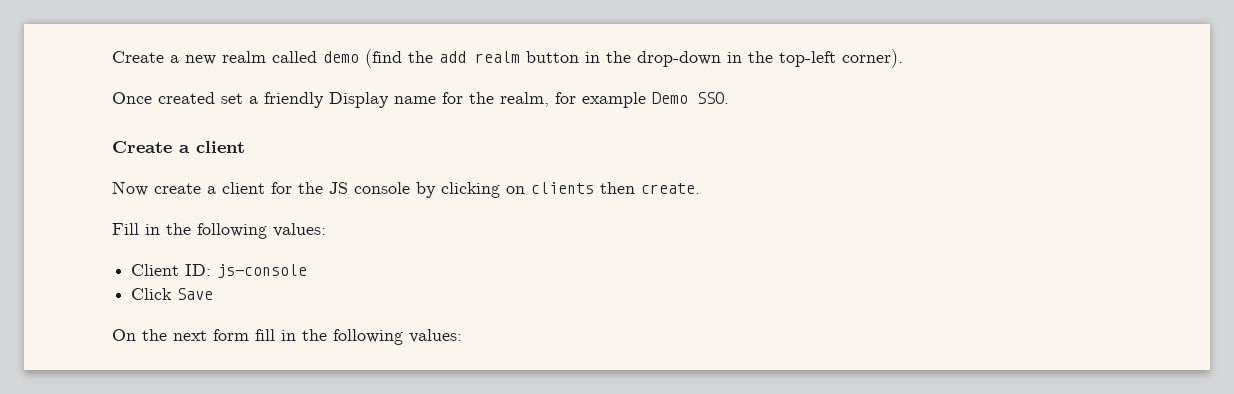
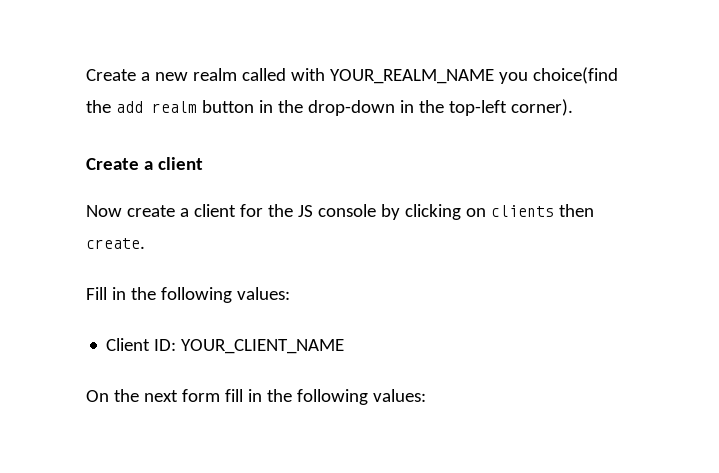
- Create a new realm called demo (find the add realm button in the drop-down in the top-left corner).
+ Create a new realm called with YOUR_REALM_NAME you choice(find the add realm button in the drop-down in the top-left corner).
- Once created set a friendly Display name for the realm, for example Demo SSO.
- Client ID: js-console
- Click Save
+ Client ID: YOUR_CLIENT_NAME

